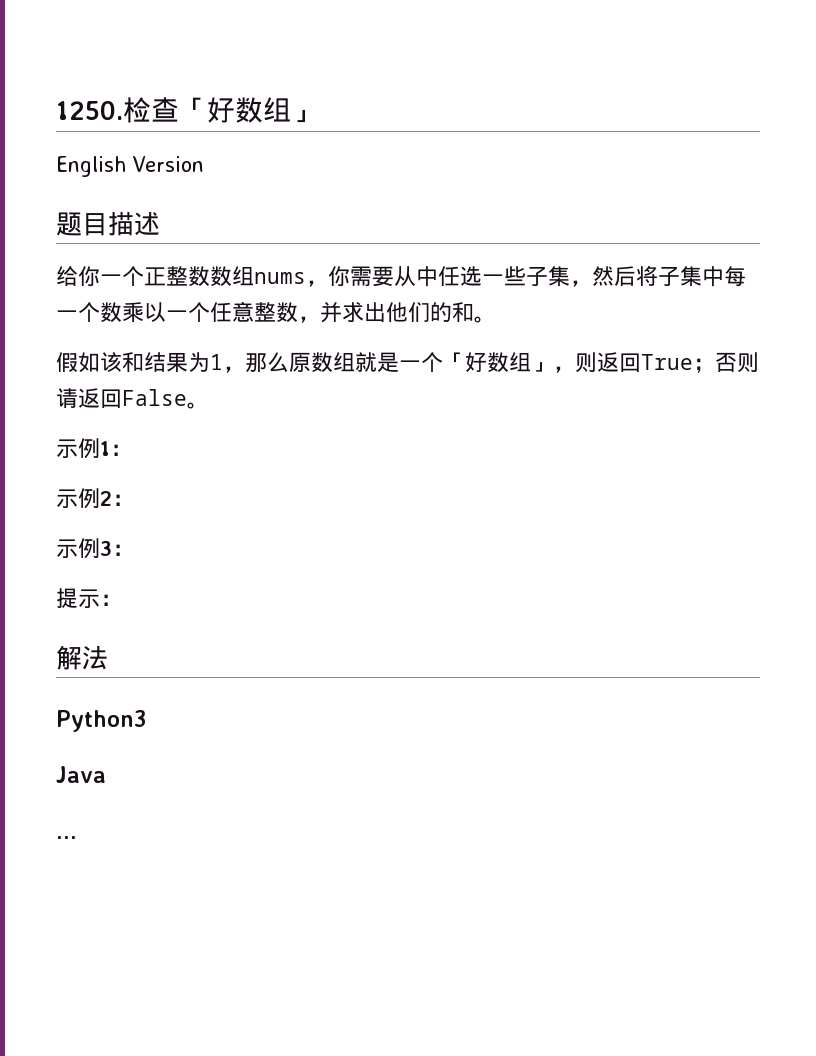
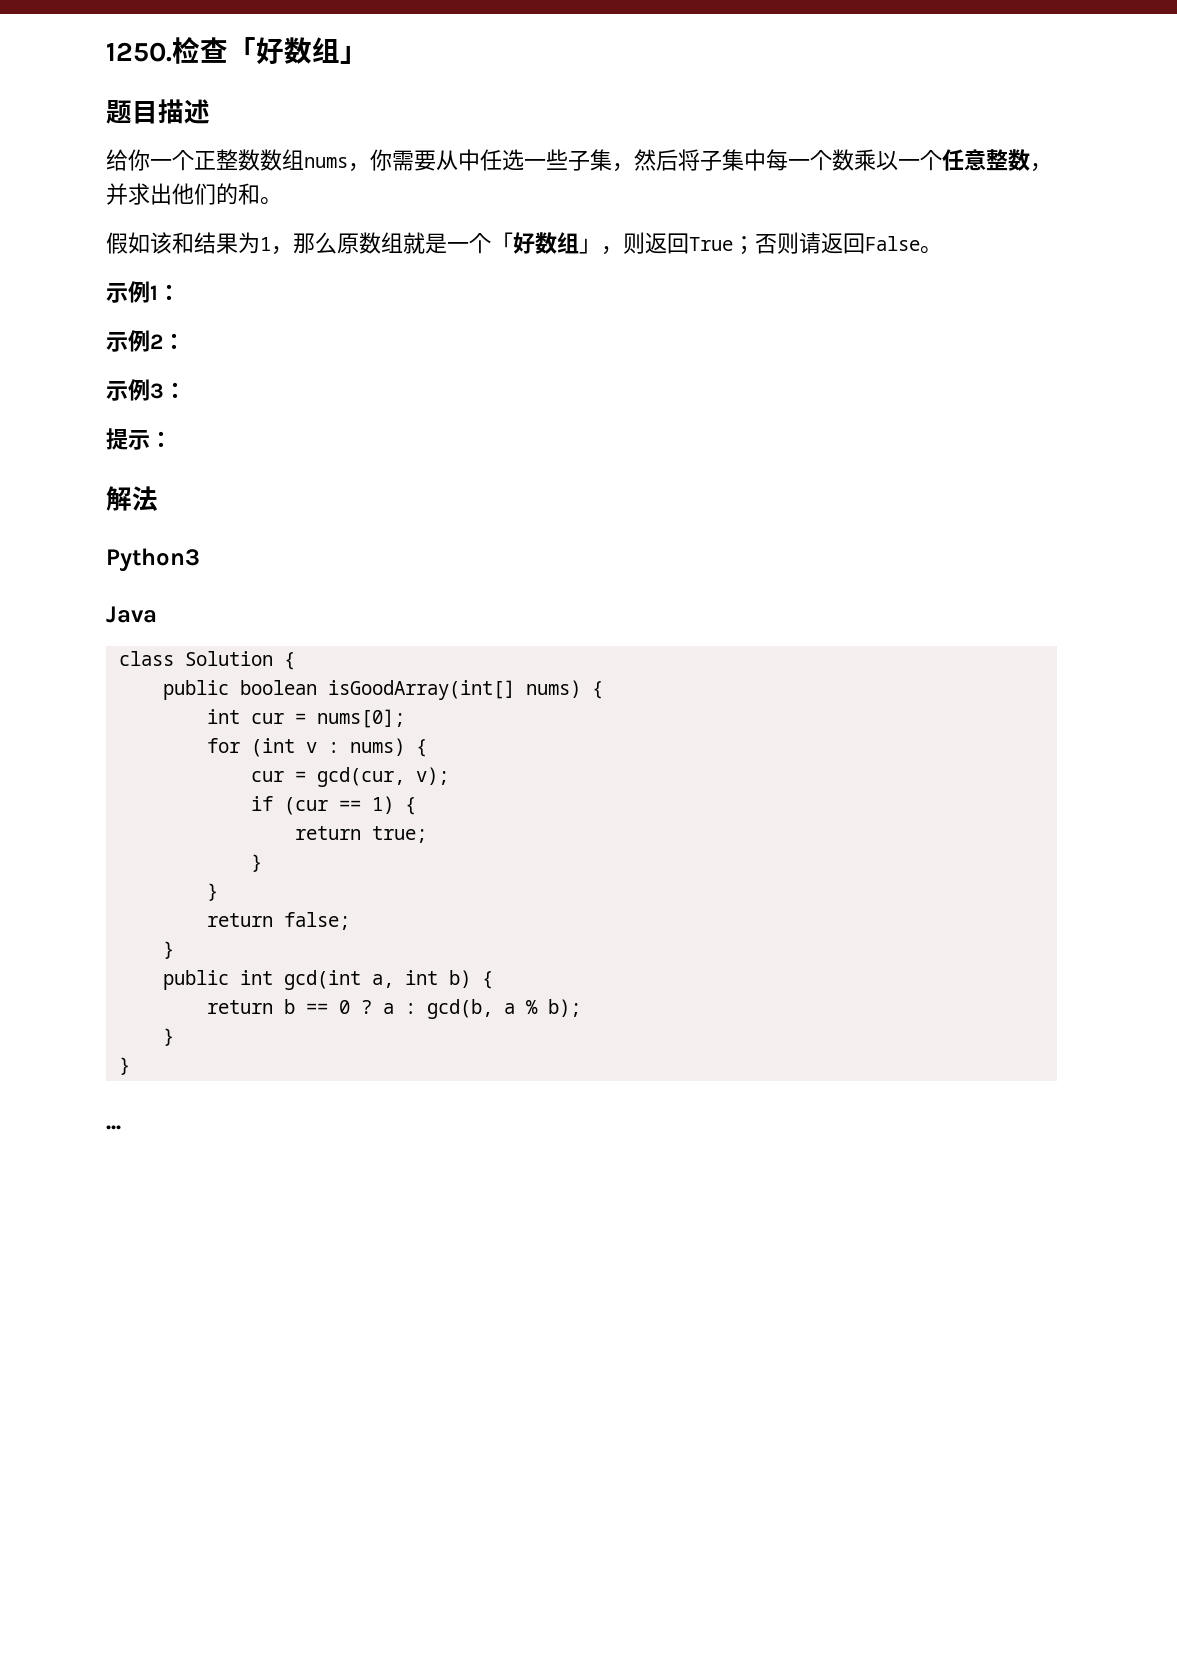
- English Version
+ class Solution {
+ public boolean isGoodArray(int[] nums) {
+ int cur = nums[0];
+ for (int v : nums) {
+ cur = gcd(cur, v);
+ if (cur == 1) {
+ return true;
+ }
+ }
+ return false;
+ }
+ public int gcd(int a, int b) {
+ return b == 0 ? a : gcd(b, a % b);
+ }
+ }

